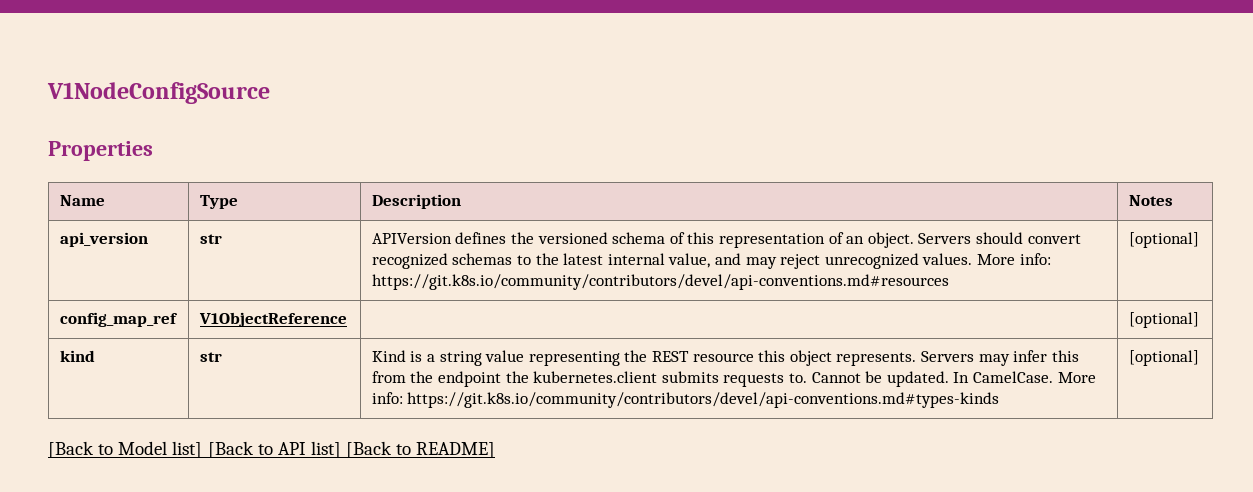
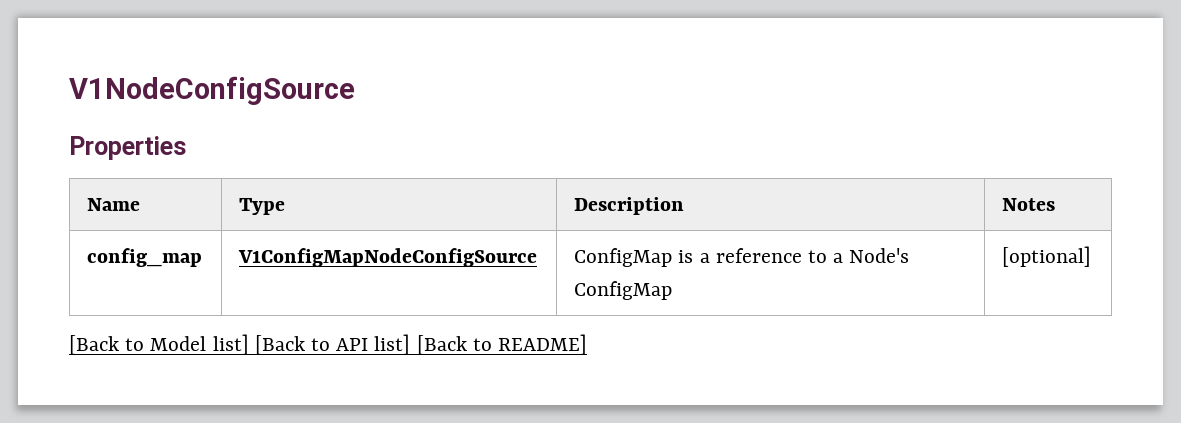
- api_version | str | APIVersion defines the versioned schema of this representation of an object. Servers should convert recognized schemas to the latest internal value, and may reject unrecognized values. More info: https://git.k8s.io/community/contributors/devel/api-conventions.md#resources | [optional]
- config_map_ref | V1ObjectReference | | [optional]
- kind | str | Kind is a string value representing the REST resource this object represents. Servers may infer this from the endpoint the kubernetes.client submits requests to. Cannot be updated. In CamelCase. More info: https://git.k8s.io/community/contributors/devel/api-conventions.md#types-kinds | [optional]
+ config_map | V1ConfigMapNodeConfigSource | ConfigMap is a reference to a Node's ConfigMap | [optional]

